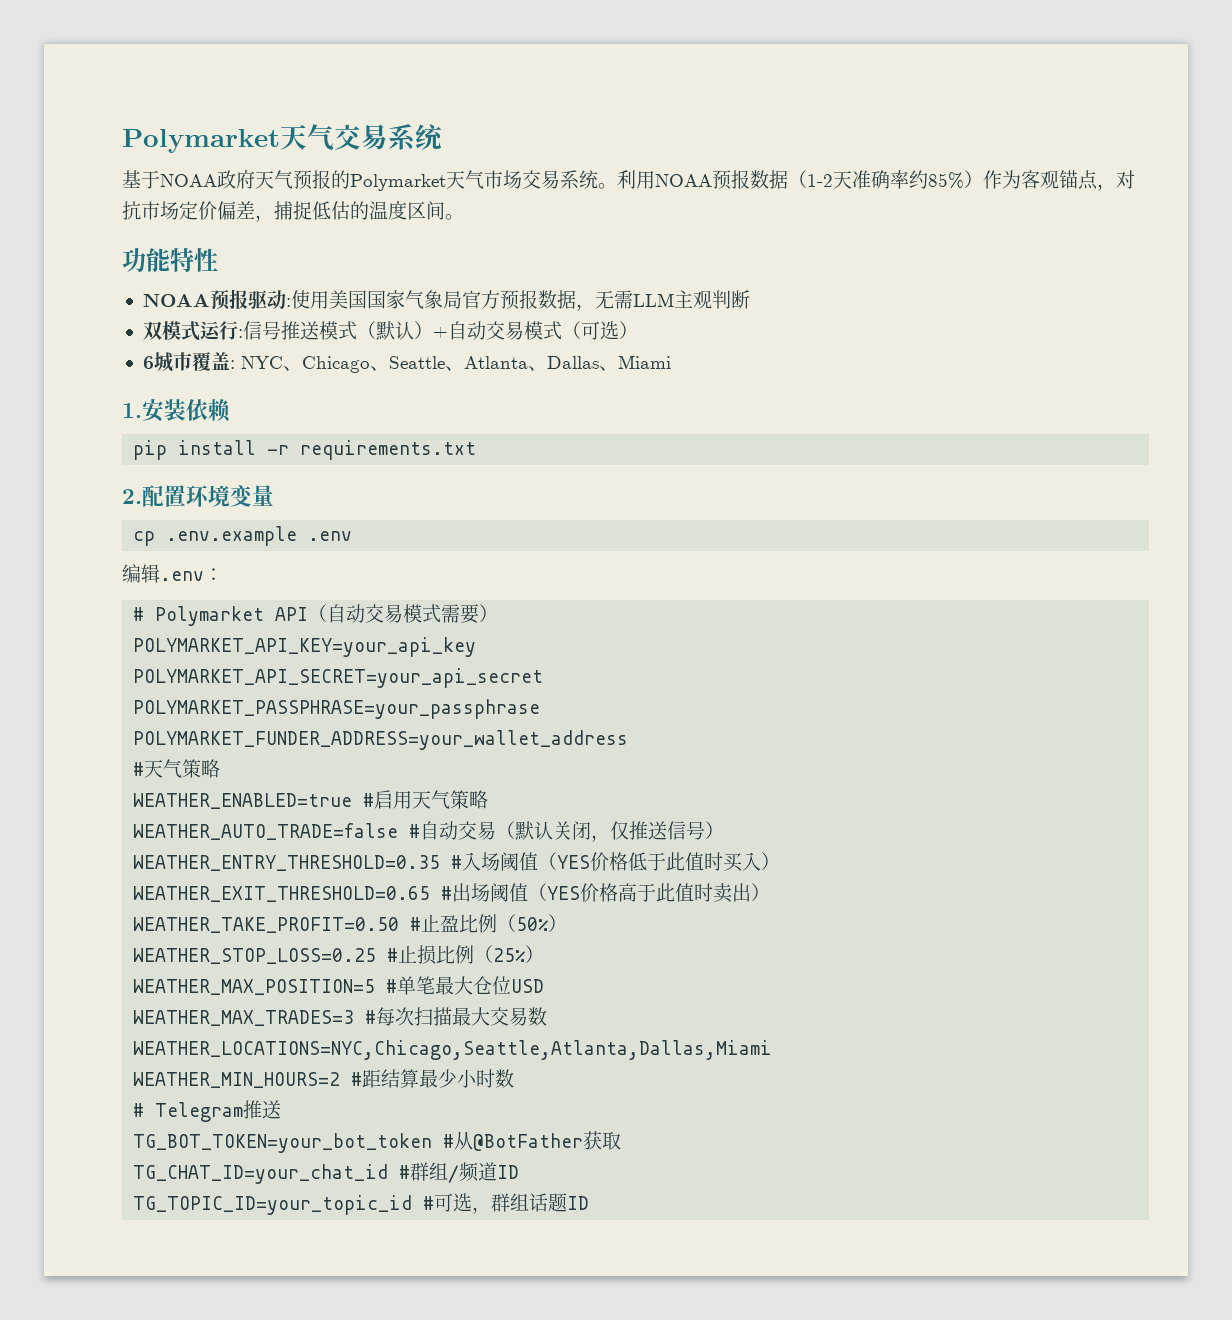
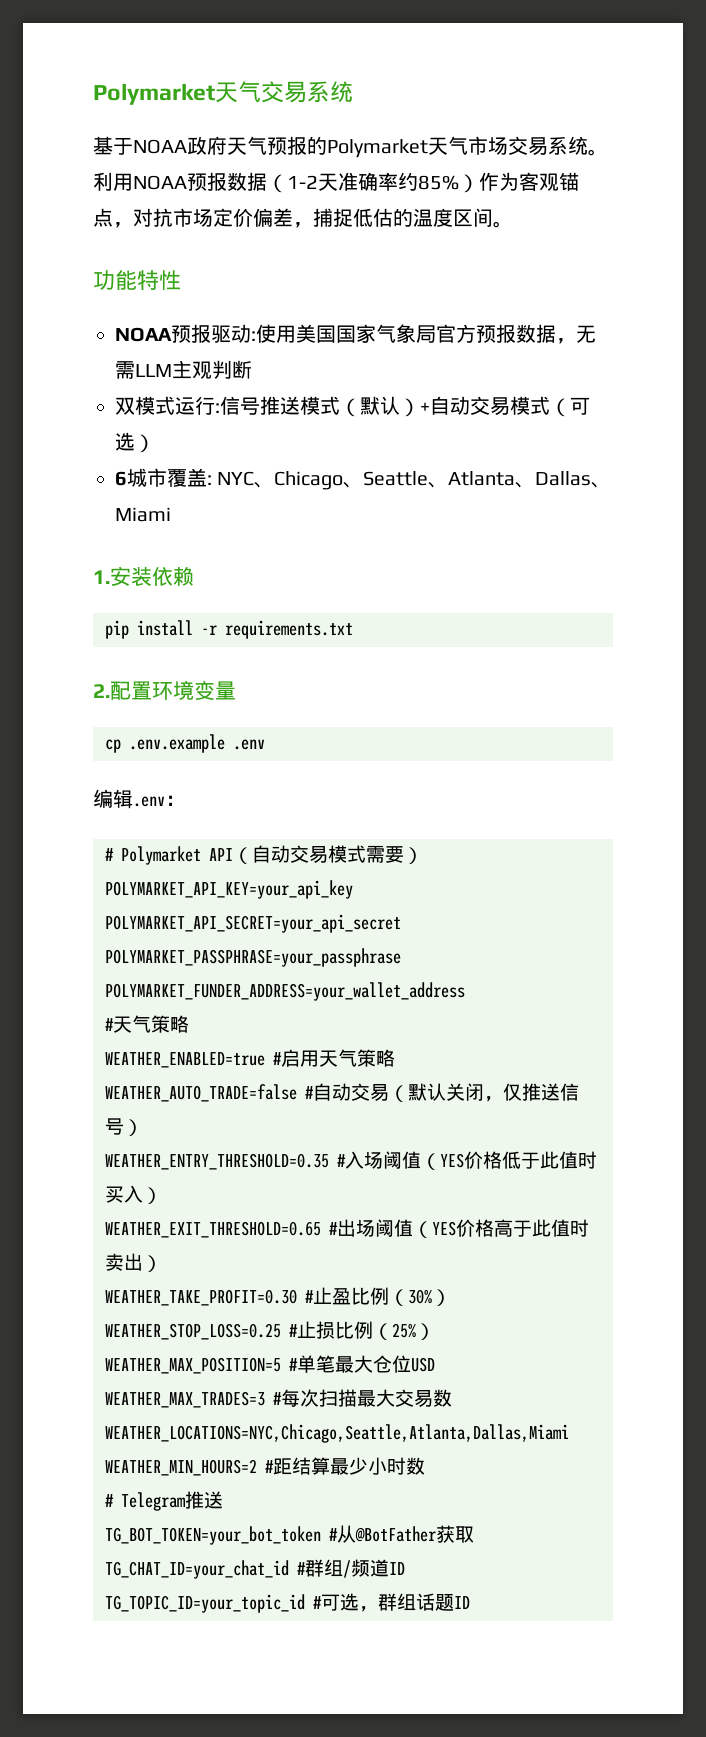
- WEATHER_TAKE_PROFIT=0.50 #止盈比例（50%）
+ WEATHER_TAKE_PROFIT=0.30 #止盈比例（30%）

